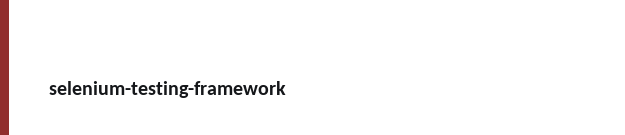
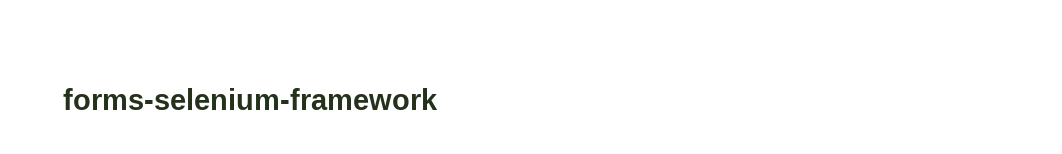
- selenium-testing-framework
+ forms-selenium-framework

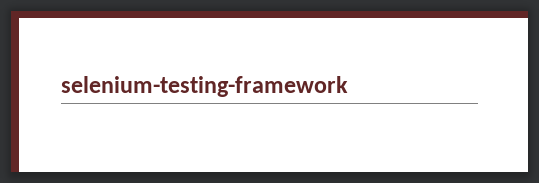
- forms-selenium-framework
+ selenium-testing-framework

